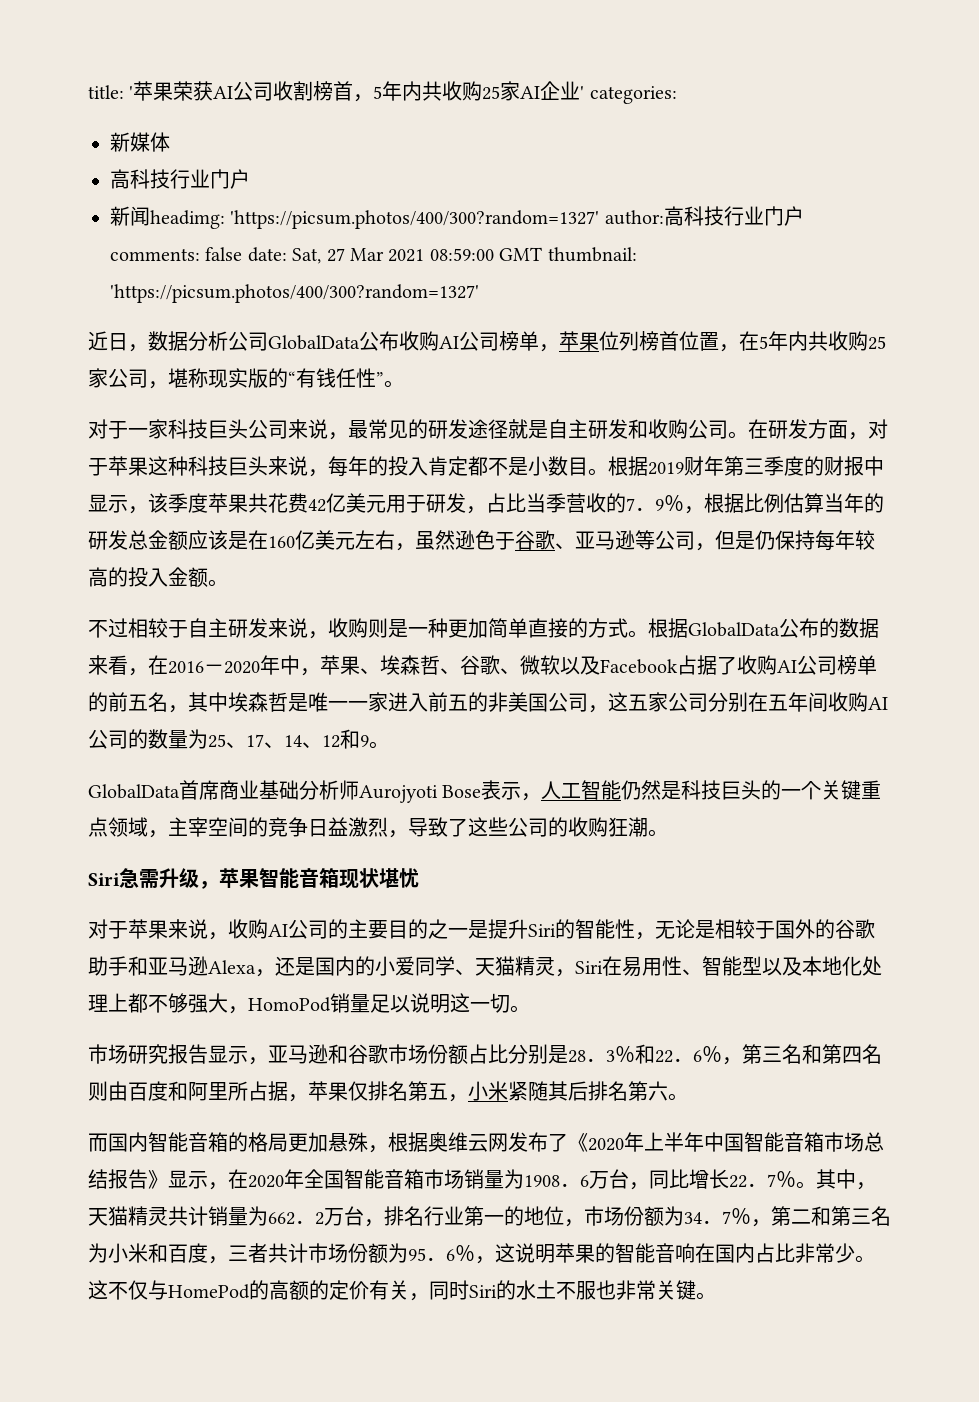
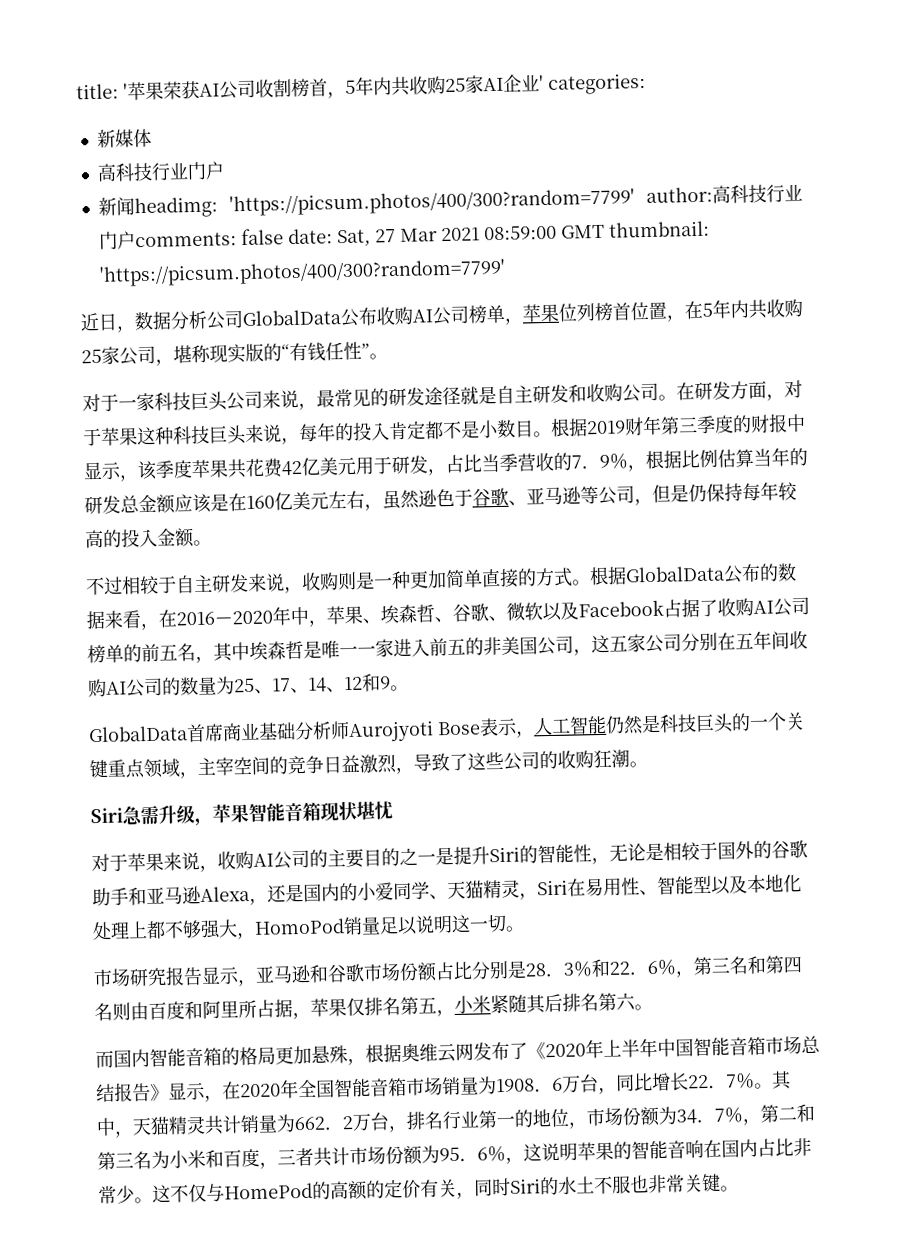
- 新闻headimg: 'https://picsum.photos/400/300?random=1327' author:高科技行业门户comments: false date: Sat, 27 Mar 2021 08:59:00 GMT thumbnail: 'https://picsum.photos/400/300?random=1327'
+ 新闻headimg: 'https://picsum.photos/400/300?random=7799' author:高科技行业门户comments: false date: Sat, 27 Mar 2021 08:59:00 GMT thumbnail: 'https://picsum.photos/400/300?random=7799'

